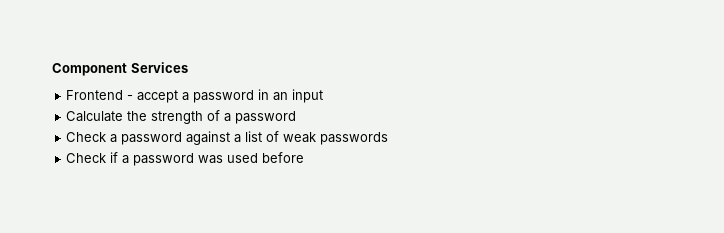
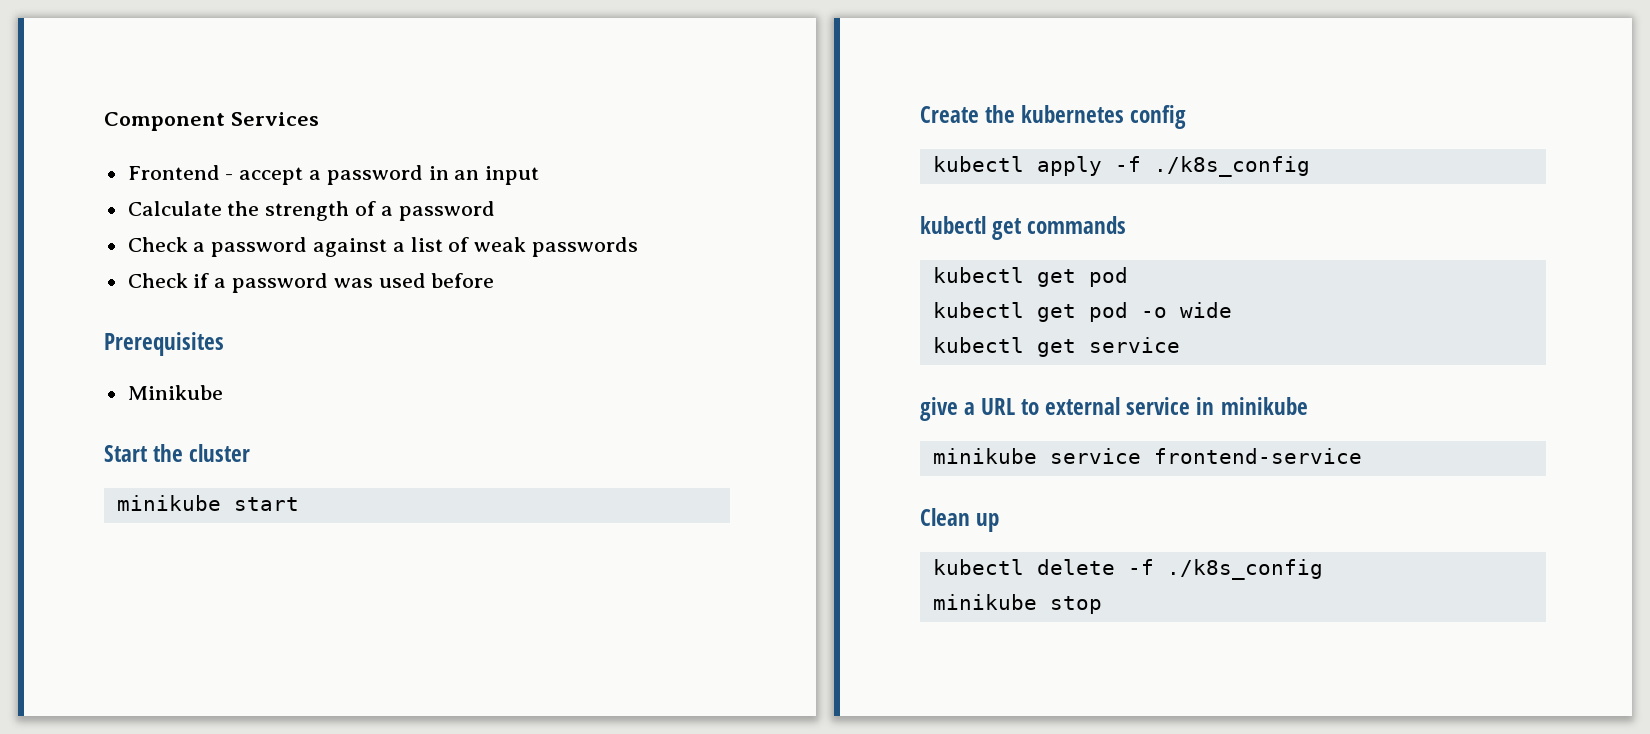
+ Prerequisites
+ Minikube
+ Start the cluster
+ minikube start
+ Create the kubernetes config
+ kubectl apply -f ./k8s_config
+ kubectl get commands
+ kubectl get pod
+ kubectl get pod -o wide
+ kubectl get service
+ give a URL to external service in minikube
+ minikube service frontend-service
+ Clean up
+ kubectl delete -f ./k8s_config
+ minikube stop

